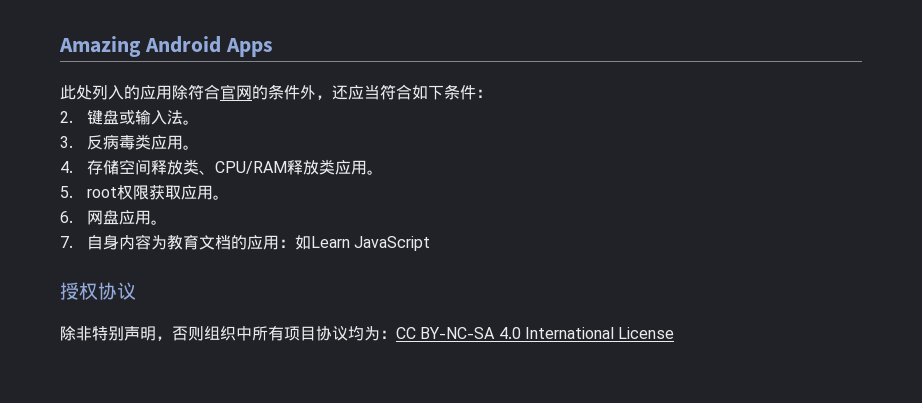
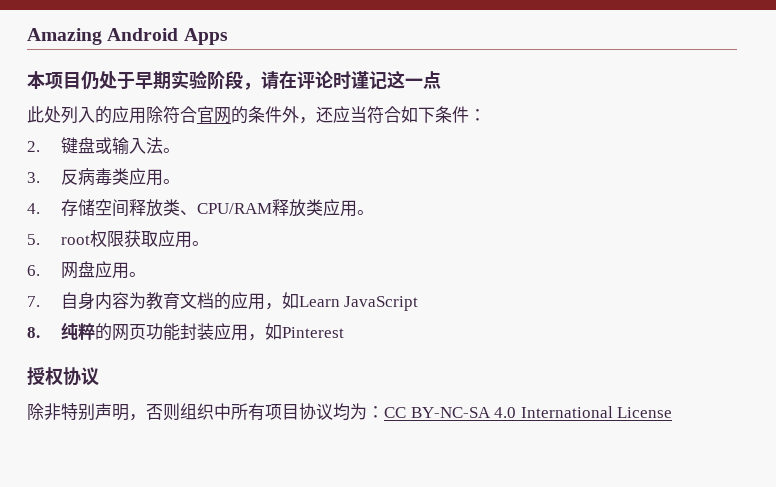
+ 本项目仍处于早期实验阶段，请在评论时谨记这一点
- 7.自身内容为教育文档的应用：如Learn JavaScript
+ 7.自身内容为教育文档的应用，如Learn JavaScript
+ 8.纯粹的网页功能封装应用，如Pinterest

